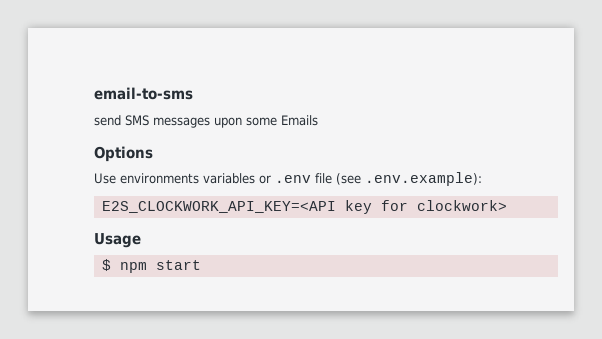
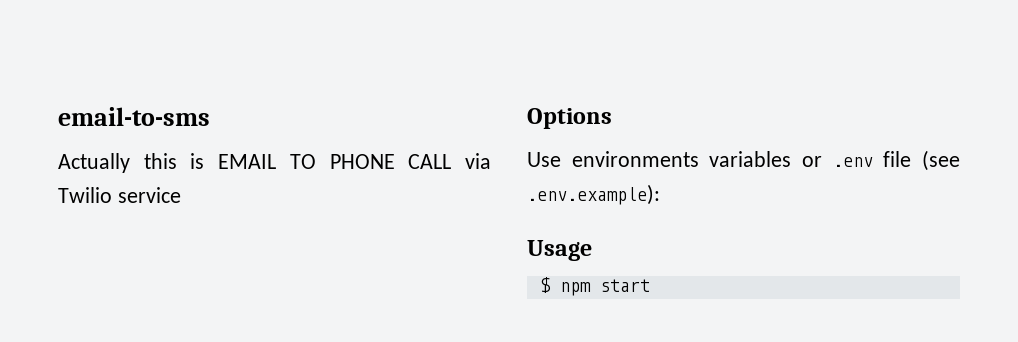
- send SMS messages upon some Emails
+ Actually this is EMAIL TO PHONE CALL via Twilio service
- E2S_CLOCKWORK_API_KEY=<API key for clockwork>

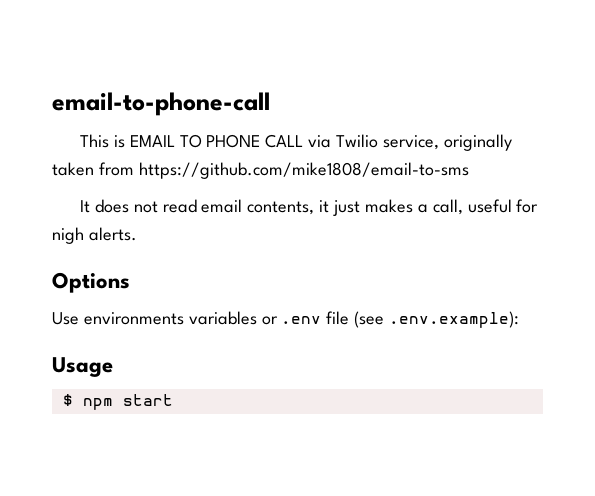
- email-to-sms
- Actually this is EMAIL TO PHONE CALL via Twilio service
+ email-to-phone-call
+ This is EMAIL TO PHONE CALL via Twilio service, originally taken from https://github.com/mike1808/email-to-sms
+ It does not read email contents, it just makes a call, useful for nigh alerts.

